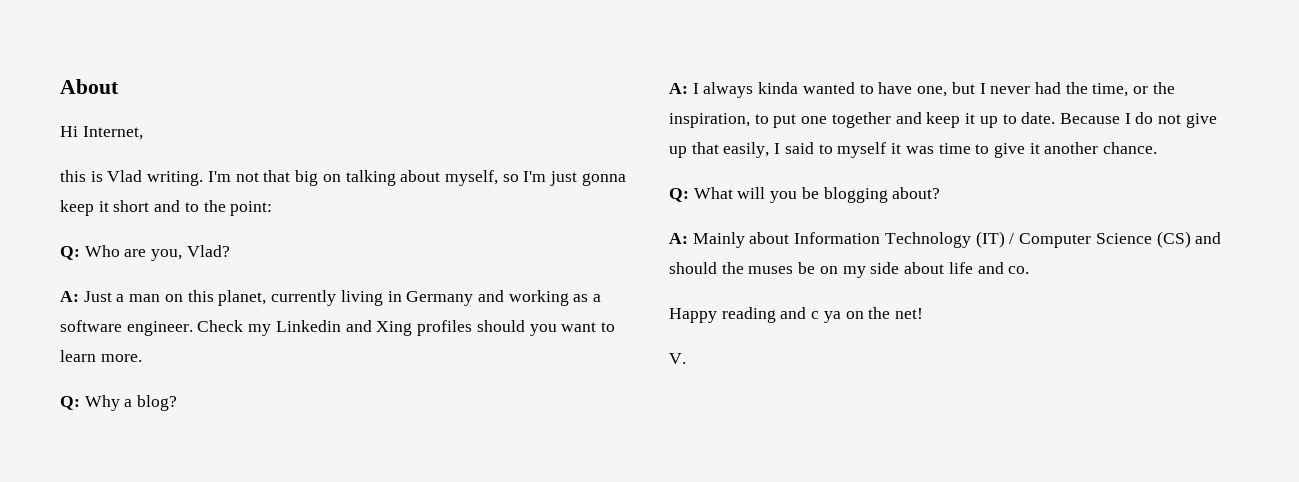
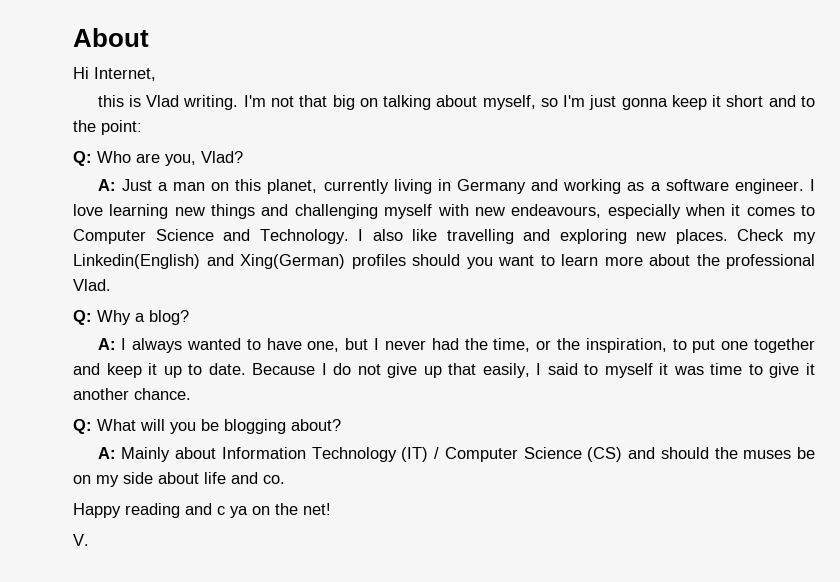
- Check my Linkedin and Xing profiles should you want to learn more.
+ I love learning new things and challenging myself with new endeavours, especially when it comes to Computer Science and Technology. I also like travelling and exploring new places. Check my Linkedin(English) and Xing(German) profiles should you want to learn more about the professional Vlad.
- A: I always kinda wanted to have one, but I never had the time, or the inspiration, to put one together and keep it up to date.
+ A: I always wanted to have one, but I never had the time, or the inspiration, to put one together and keep it up to date.

